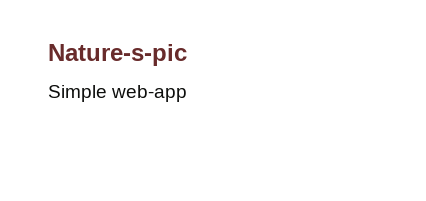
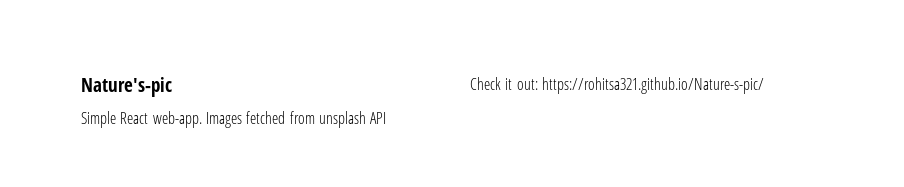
- Nature-s-pic
+ Nature's-pic
- Simple web-app
+ Simple React web-app. Images fetched from unsplash API
+ Check it out: https://rohitsa321.github.io/Nature-s-pic/

